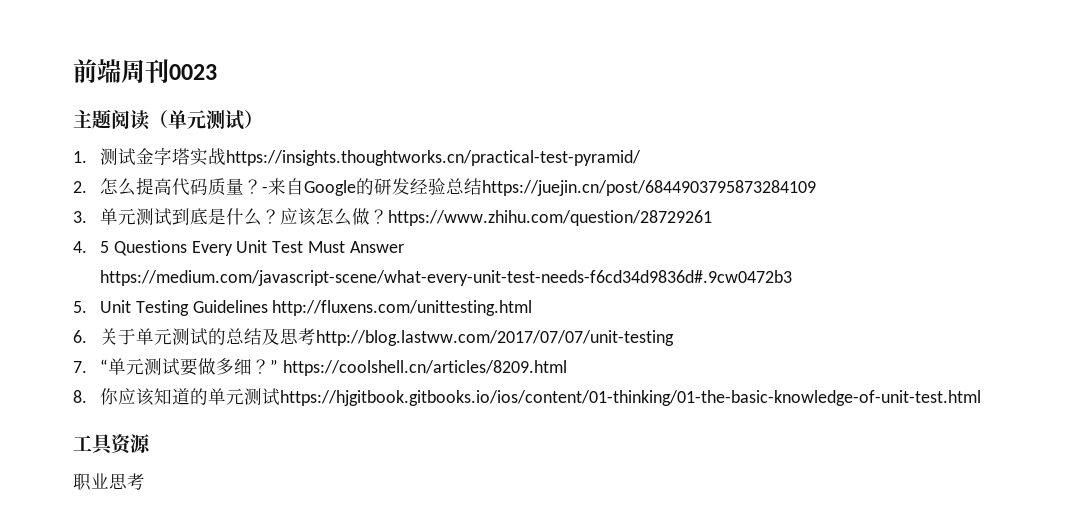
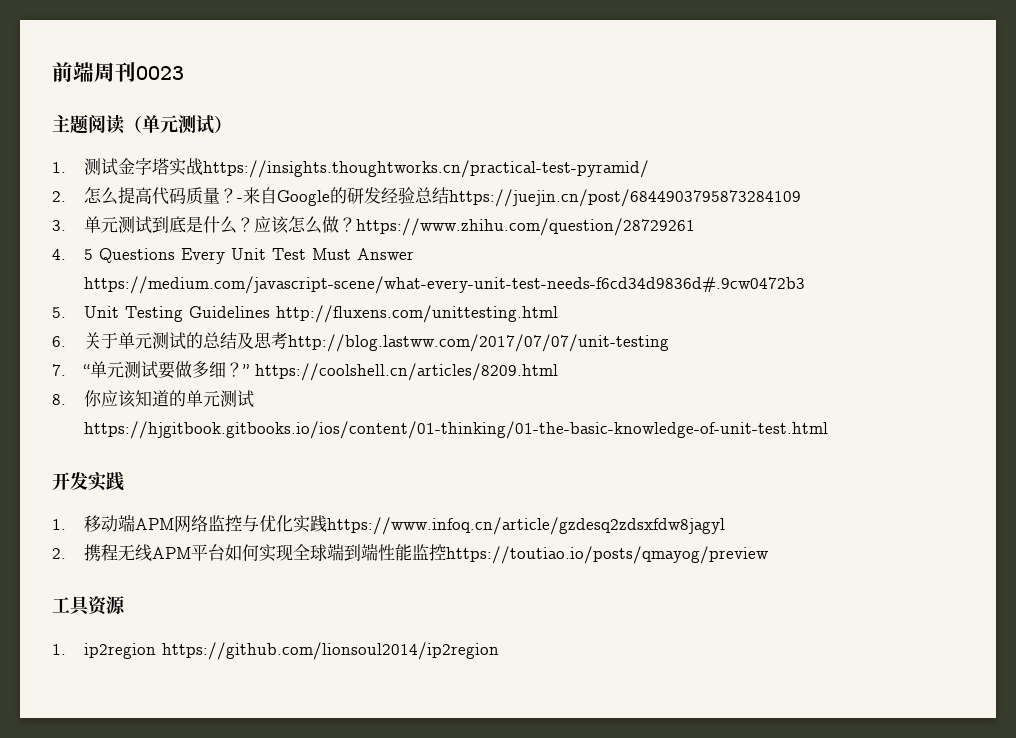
+ 开发实践
+ 1.移动端APM网络监控与优化实践https://www.infoq.cn/article/gzdesq2zdsxfdw8jagyl
+ 2.携程无线APM平台如何实现全球端到端性能监控https://toutiao.io/posts/qmayog/preview
- 职业思考
+ 1. ip2region https://github.com/lionsoul2014/ip2region

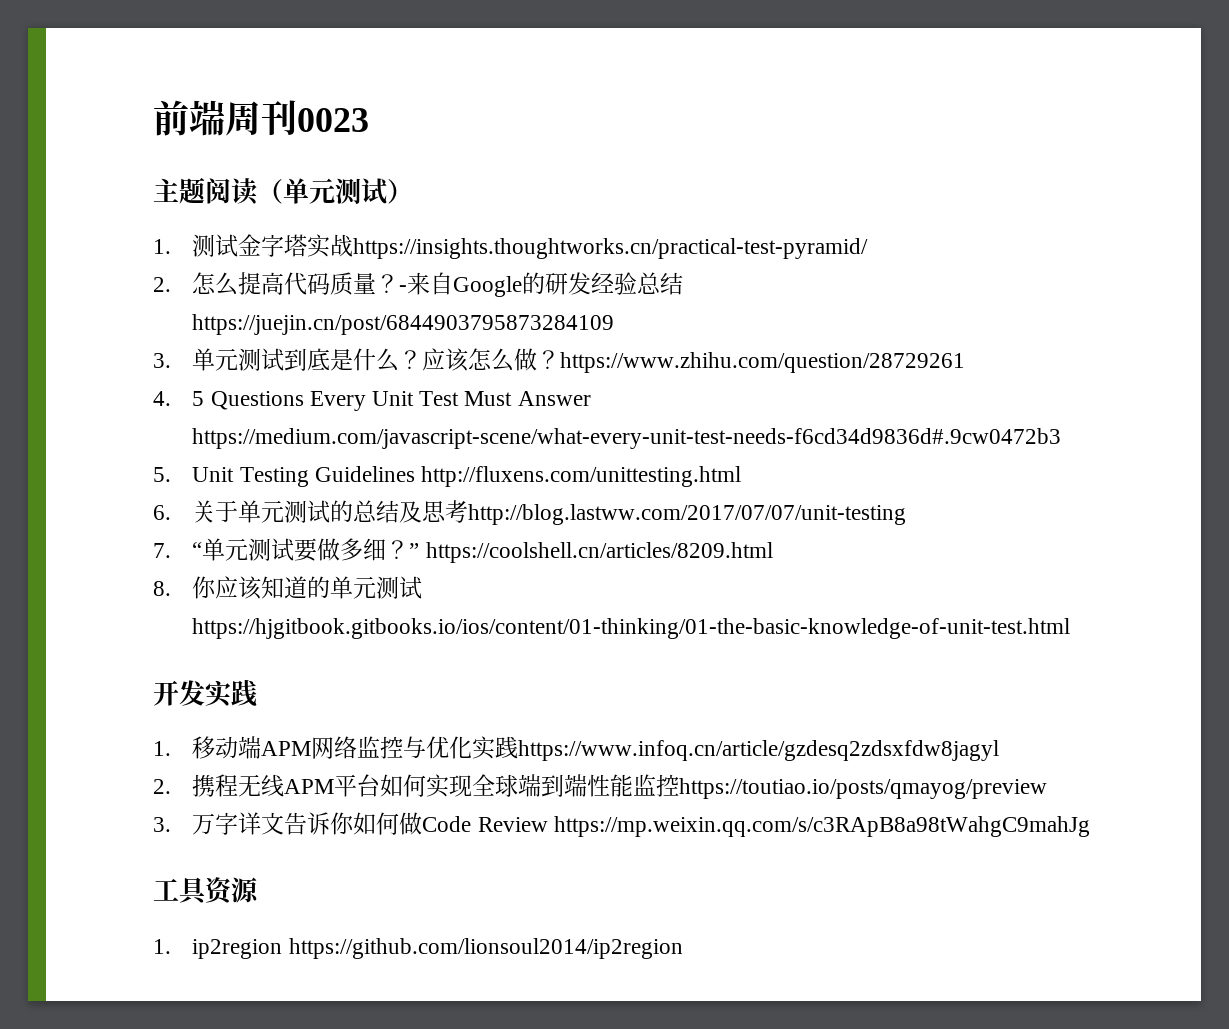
+ 3.万字详文告诉你如何做Code Review https://mp.weixin.qq.com/s/c3RApB8a98tWahgC9mahJg

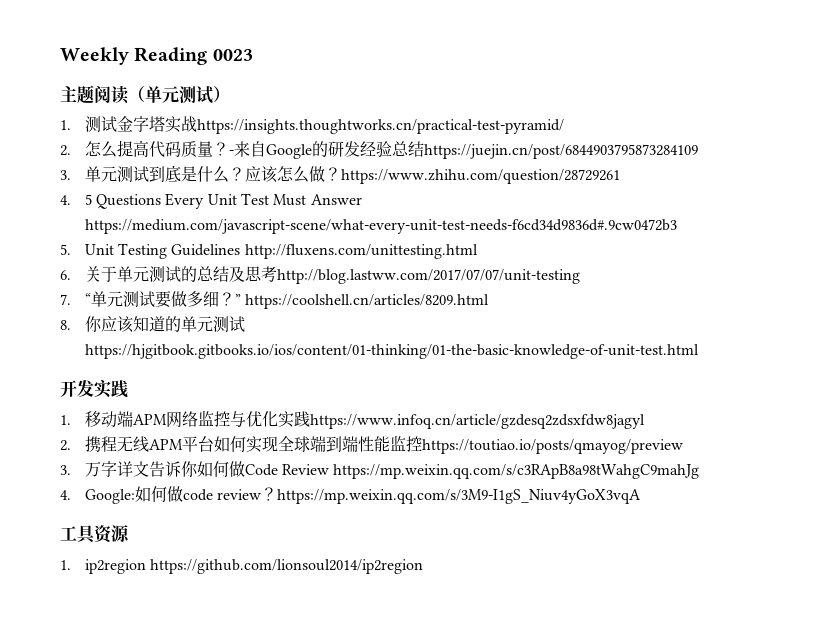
- 前端周刊0023
+ Weekly Reading 0023
+ 4. Google:如何做code review？https://mp.weixin.qq.com/s/3M9-I1gS_Niuv4yGoX3vqA

